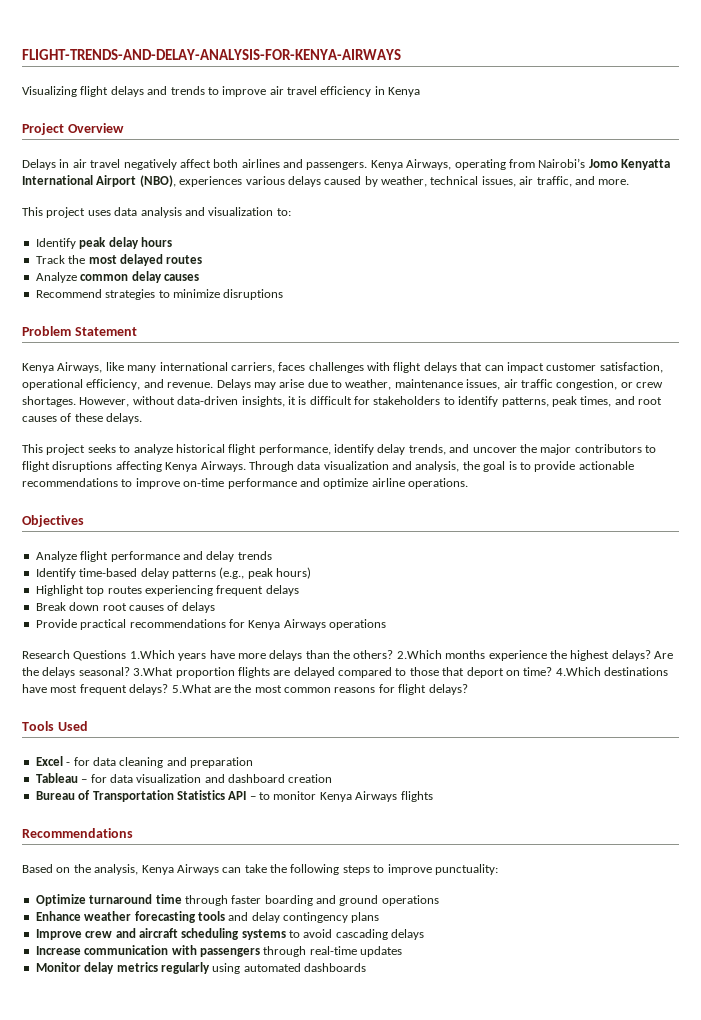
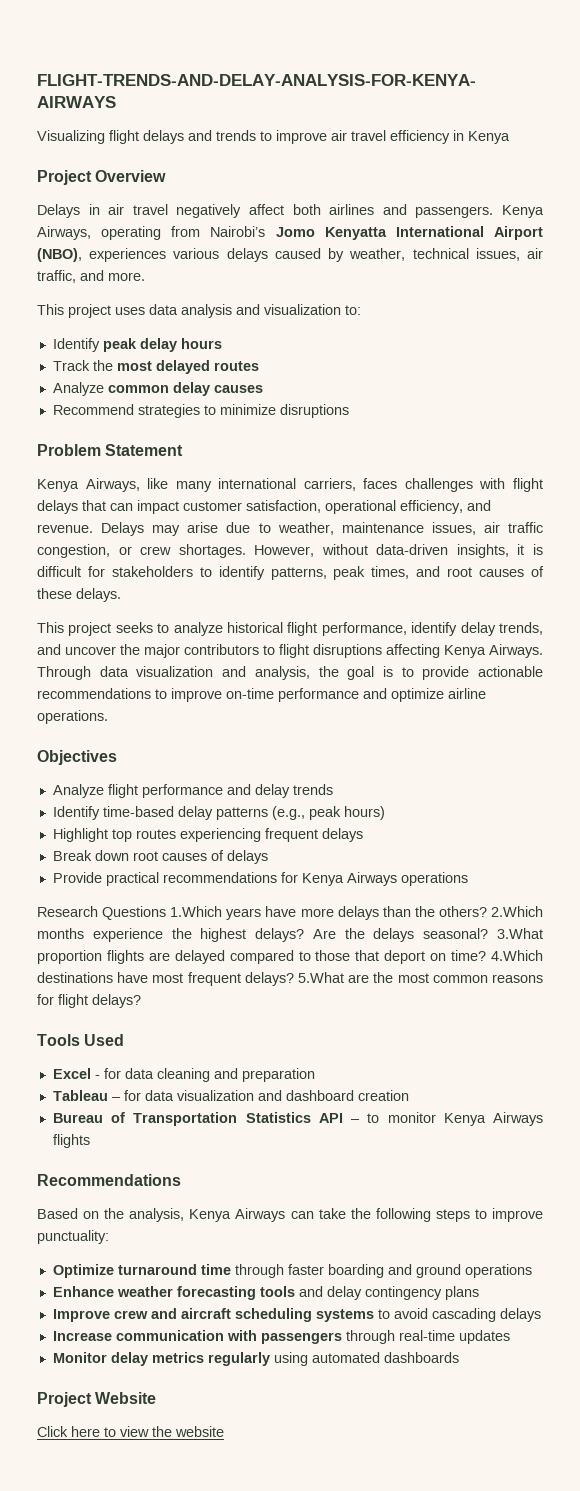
+ Project Website
+ Click here to view the website

